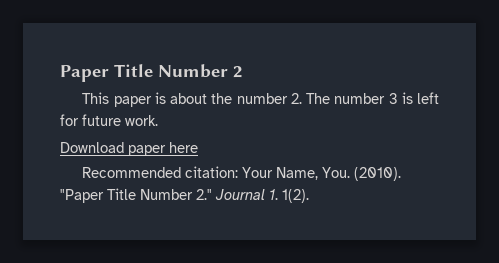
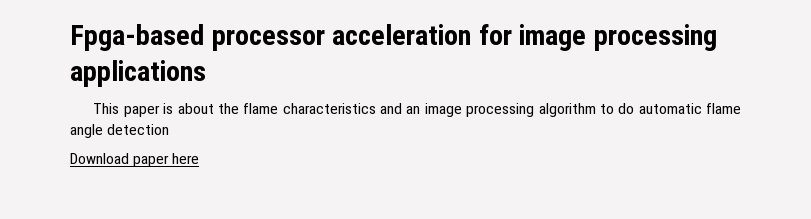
- Paper Title Number 2
+ Fpga-based processor acceleration for image processing applications
- This paper is about the number 2. The number 3 is left for future work.
+ This paper is about the flame characteristics and an image processing algorithm to do automatic flame angle detection
  Download paper here
- Recommended citation: Your Name, You. (2010). "Paper Title Number 2." Journal 1. 1(2).

